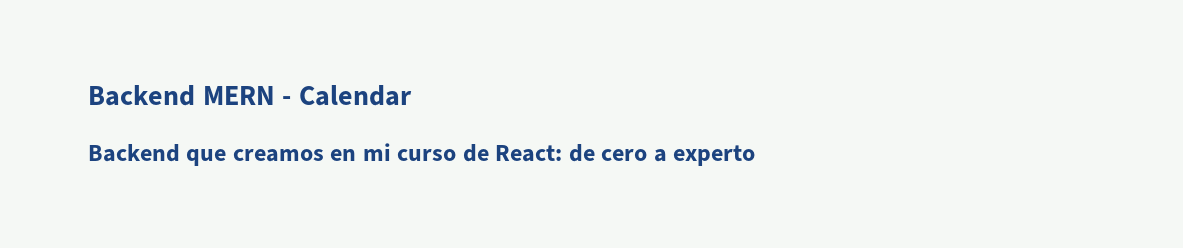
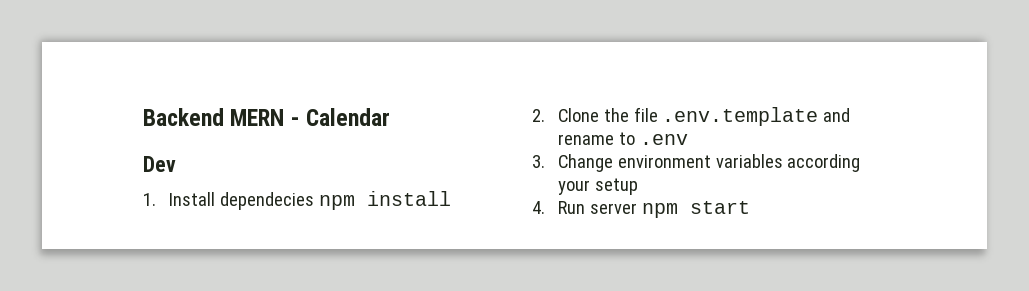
- Backend que creamos en mi curso de React: de cero a experto
+ Dev
+ 1. Install dependecies npm install
+ 2. Clone the file .env.template and rename to .env
+ 3. Change environment variables according your setup
+ 4. Run server npm start

